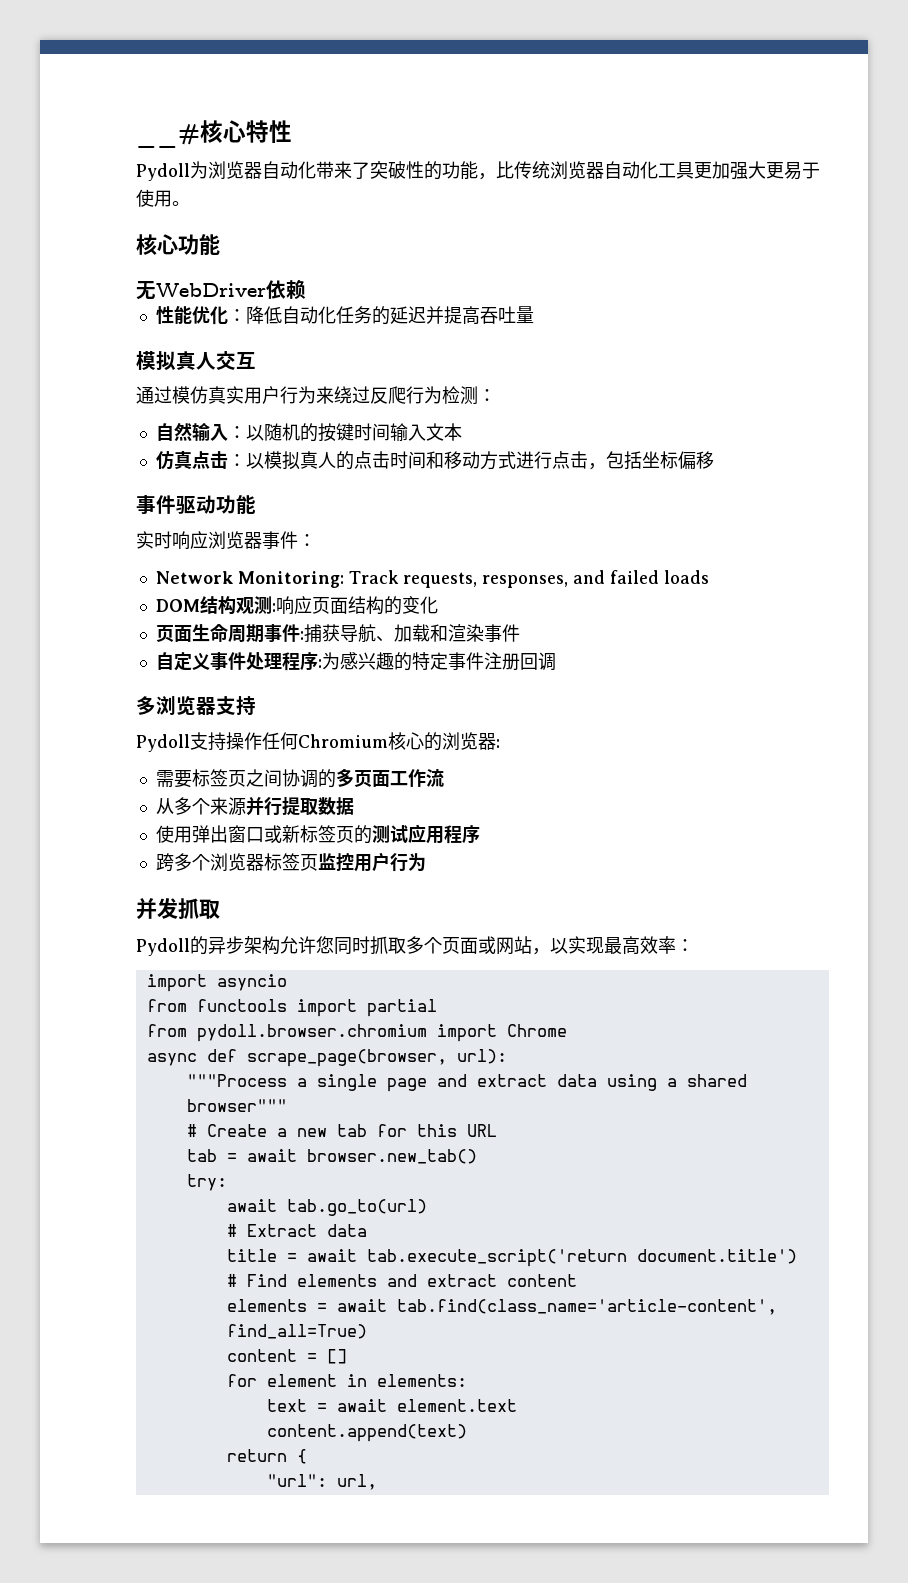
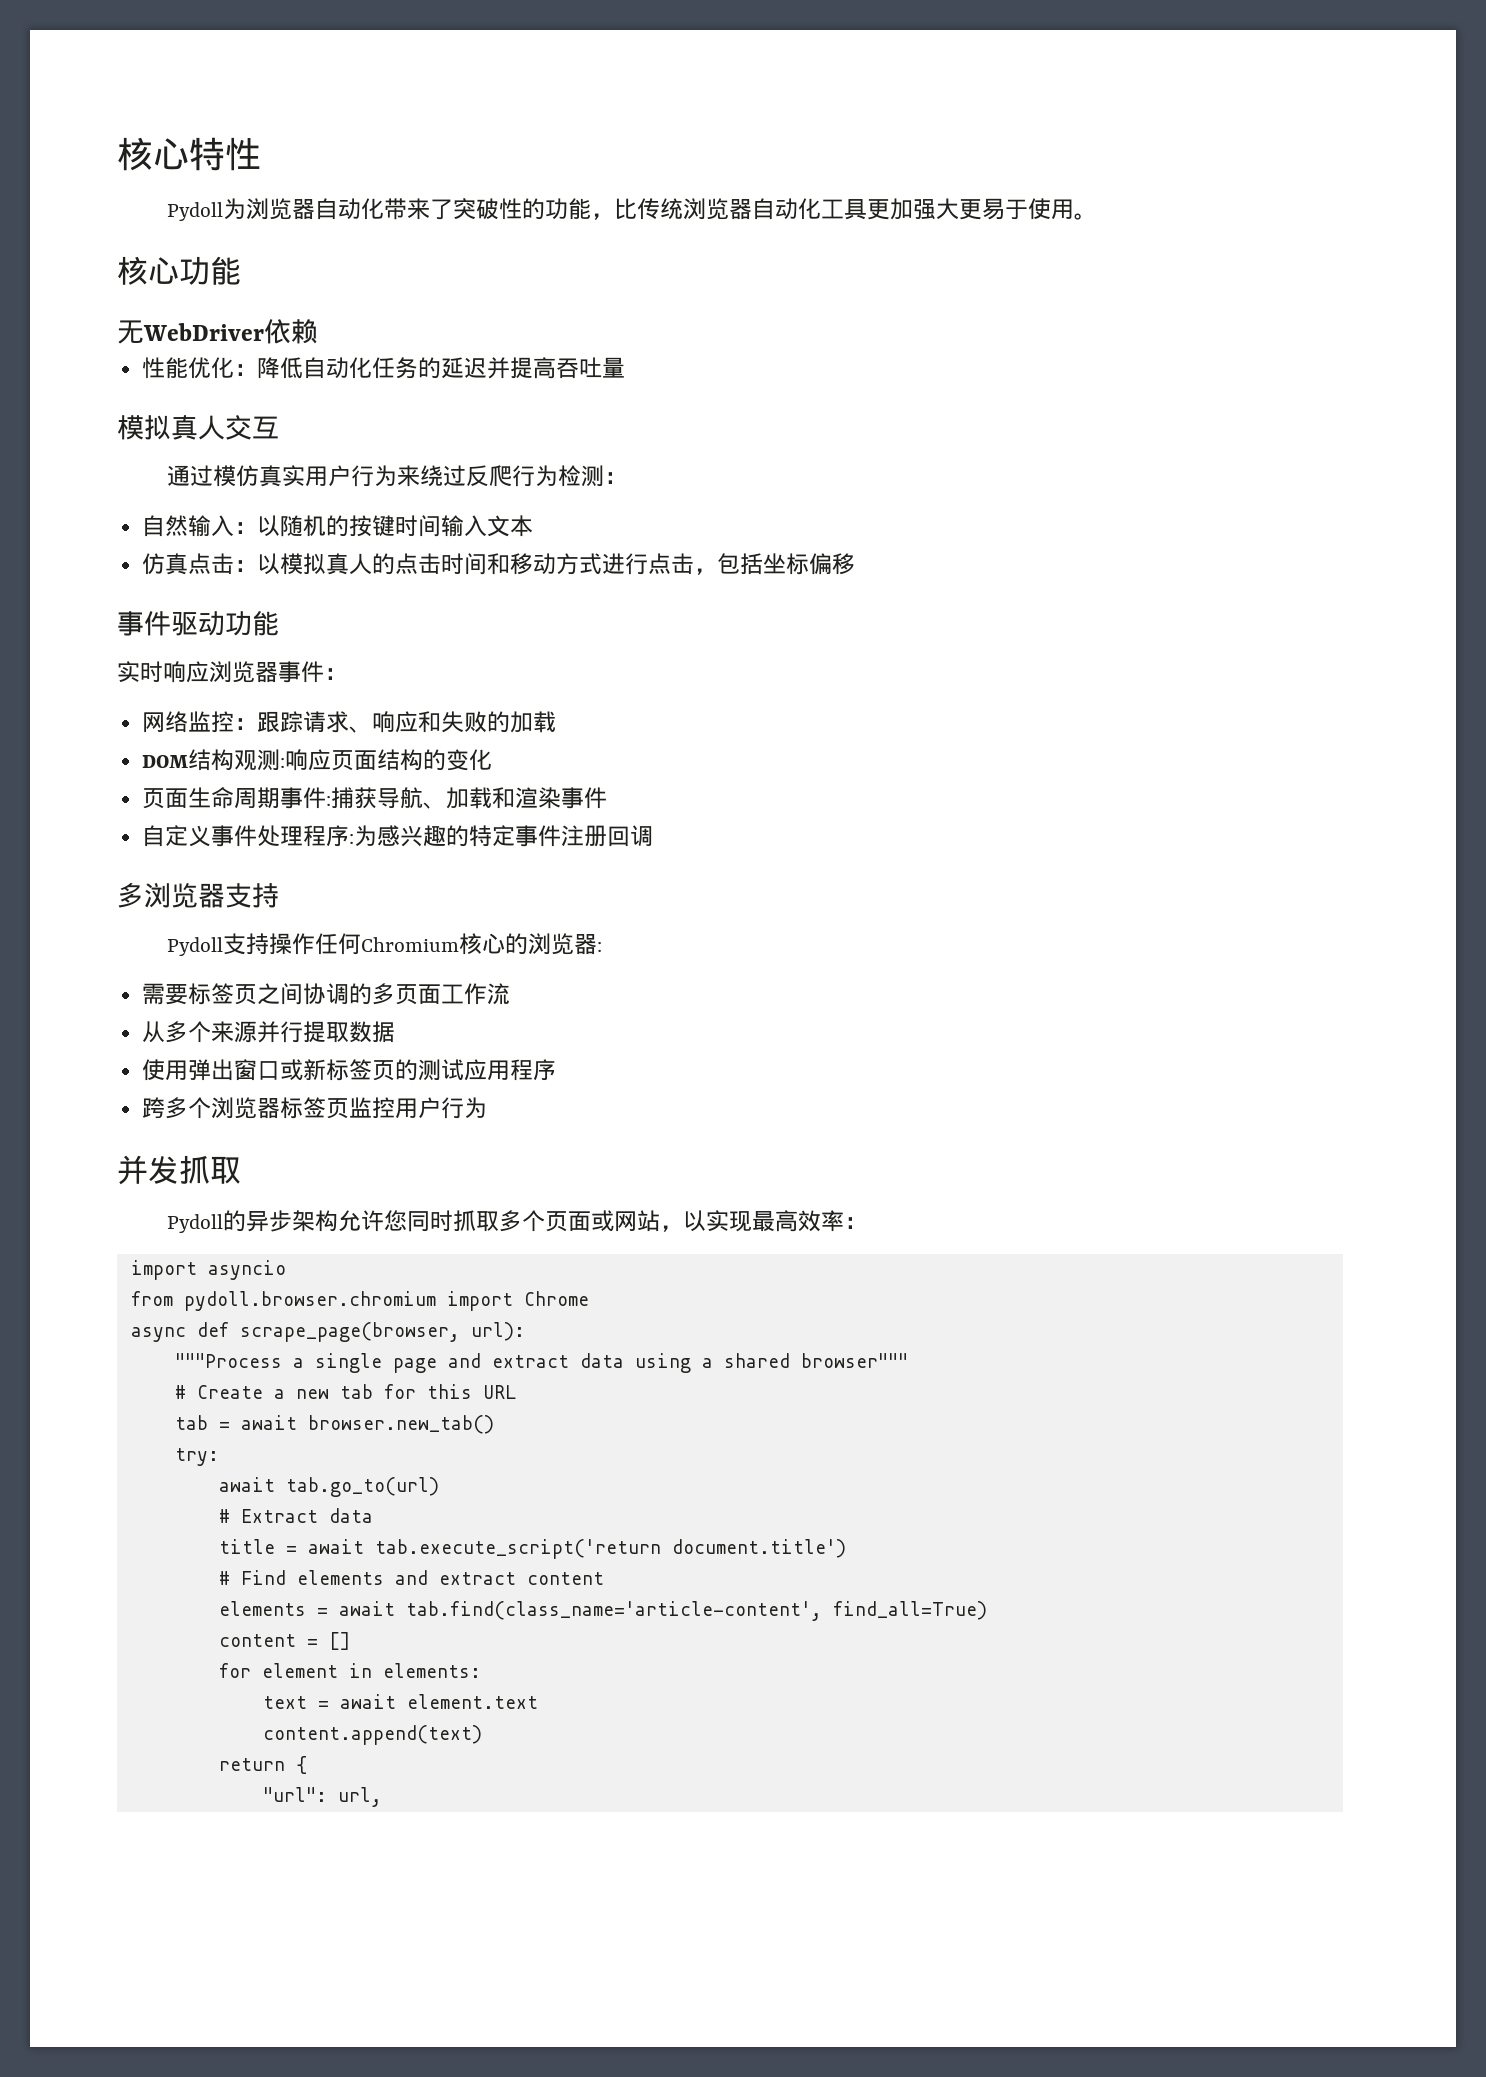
- __#核心特性
+ 核心特性
- Network Monitoring: Track requests, responses, and failed loads
+ 网络监控：跟踪请求、响应和失败的加载
- from functools import partial

